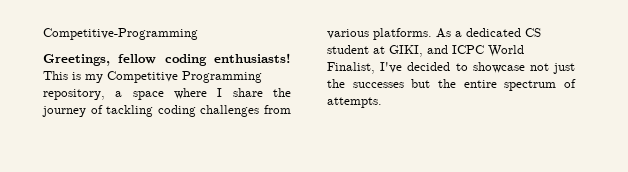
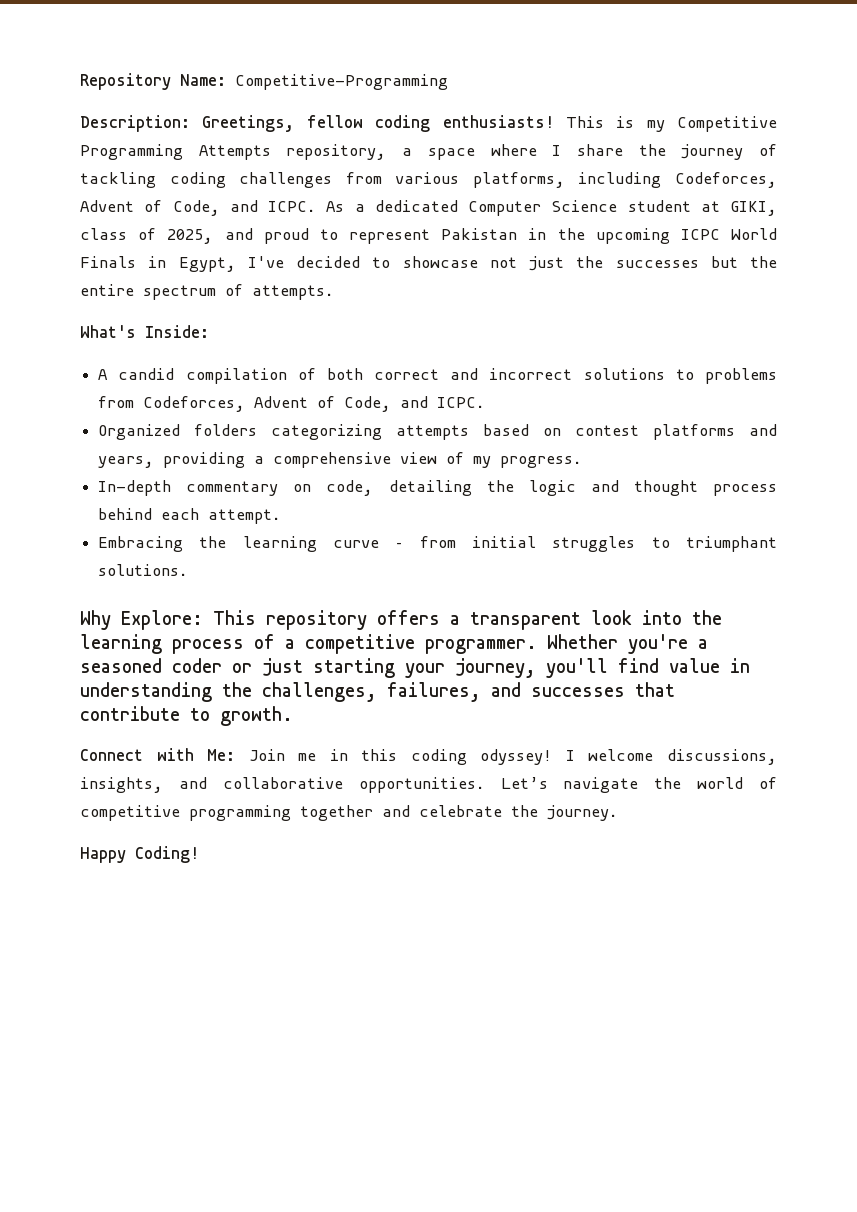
- Competitive-Programming
+ Repository Name: Competitive-Programming
- Greetings, fellow coding enthusiasts!
+ Description: Greetings, fellow coding enthusiasts!
- This is my Competitive Programming repository, a space where I share the journey of tackling coding challenges from various platforms.
+ This is my Competitive Programming Attempts repository, a space where I share the journey of tackling coding challenges from various platforms, including Codeforces, Advent of Code, and ICPC.
- As a dedicated CS student at GIKI, and ICPC World Finalist, I've decided to showcase not just the successes but the entire spectrum of attempts.
+ As a dedicated Computer Science student at GIKI, class of 2025, and proud to represent Pakistan in the upcoming ICPC World Finals in Egypt, I've decided to showcase not just the successes but the entire spectrum of attempts.
+ What's Inside:
+ A candid compilation of both correct and incorrect solutions to problems from Codeforces, Advent of Code, and ICPC.
+ Organized folders categorizing attempts based on contest platforms and years, providing a comprehensive view of my progress.
+ In-depth commentary on code, detailing the logic and thought process behind each attempt.
+ Embracing the learning curve – from initial struggles to triumphant solutions.
+ Why Explore: This repository offers a transparent look into the learning process of a competitive programmer. Whether you're a seasoned coder or just starting your journey, you'll find value in understanding the challenges, failures, and successes that contribute to growth.
+ Connect with Me: Join me in this coding odyssey! I welcome discussions, insights, and collaborative opportunities. Let’s navigate the world of competitive programming together and celebrate the journey.
+ Happy Coding!

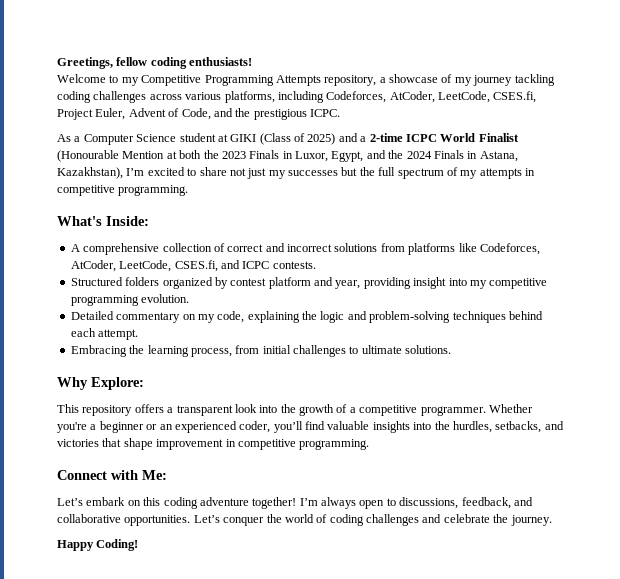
- Repository Name: Competitive-Programming
- Description: Greetings, fellow coding enthusiasts! This is my Competitive Programming Attempts repository, a space where I share the journey of tackling coding challenges from various platforms, including Codeforces, Advent of Code, and ICPC. As a dedicated Computer Science student at GIKI, class of 2025, and proud to represent Pakistan in the upcoming ICPC World Finals in Egypt, I've decided to showcase not just the successes but the entire spectrum of attempts.
+ Greetings, fellow coding enthusiasts!
+ Welcome to my Competitive Programming Attempts repository, a showcase of my journey tackling coding challenges across various platforms, including Codeforces, AtCoder, LeetCode, CSES.fi, Project Euler, Advent of Code, and the prestigious ICPC.
+ As a Computer Science student at GIKI (Class of 2025) and a 2-time ICPC World Finalist (Honourable Mention at both the 2023 Finals in Luxor, Egypt, and the 2024 Finals in Astana, Kazakhstan), I’m excited to share not just my successes but the full spectrum of my attempts in competitive programming.
  What's Inside:
- A candid compilation of both correct and incorrect solutions to problems from Codeforces, Advent of Code, and ICPC.
- Organized folders categorizing attempts based on contest platforms and years, providing a comprehensive view of my progress.
- In-depth commentary on code, detailing the logic and thought process behind each attempt.
+ A comprehensive collection of correct and incorrect solutions from platforms like Codeforces, AtCoder, LeetCode, CSES.fi, and ICPC contests.
+ Structured folders organized by contest platform and year, providing insight into my competitive programming evolution.
+ Detailed commentary on my code, explaining the logic and problem-solving techniques behind each attempt.
- Embracing the learning curve – from initial struggles to triumphant solutions.
+ Embracing the learning process, from initial challenges to ultimate solutions.
- Why Explore: This repository offers a transparent look into the learning process of a competitive programmer.
+ Why Explore:
+ This repository offers a transparent look into the growth of a competitive programmer.
- Whether you're a seasoned coder or just starting your journey, you'll find value in understanding the challenges, failures, and successes that contribute to growth.
- Connect with Me: Join me in this coding odyssey! I welcome discussions, insights, and collaborative opportunities.
+ Whether you're a beginner or an experienced coder, you’ll find valuable insights into the hurdles, setbacks, and victories that shape improvement in competitive programming.
+ Connect with Me:
+ Let’s embark on this coding adventure together! I’m always open to discussions, feedback, and collaborative opportunities.
- Let’s navigate the world of competitive programming together and celebrate the journey.
+ Let’s conquer the world of coding challenges and celebrate the journey.

